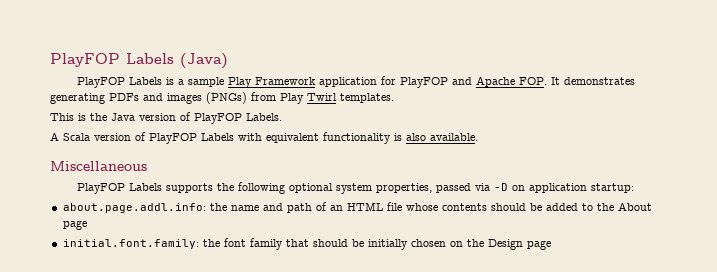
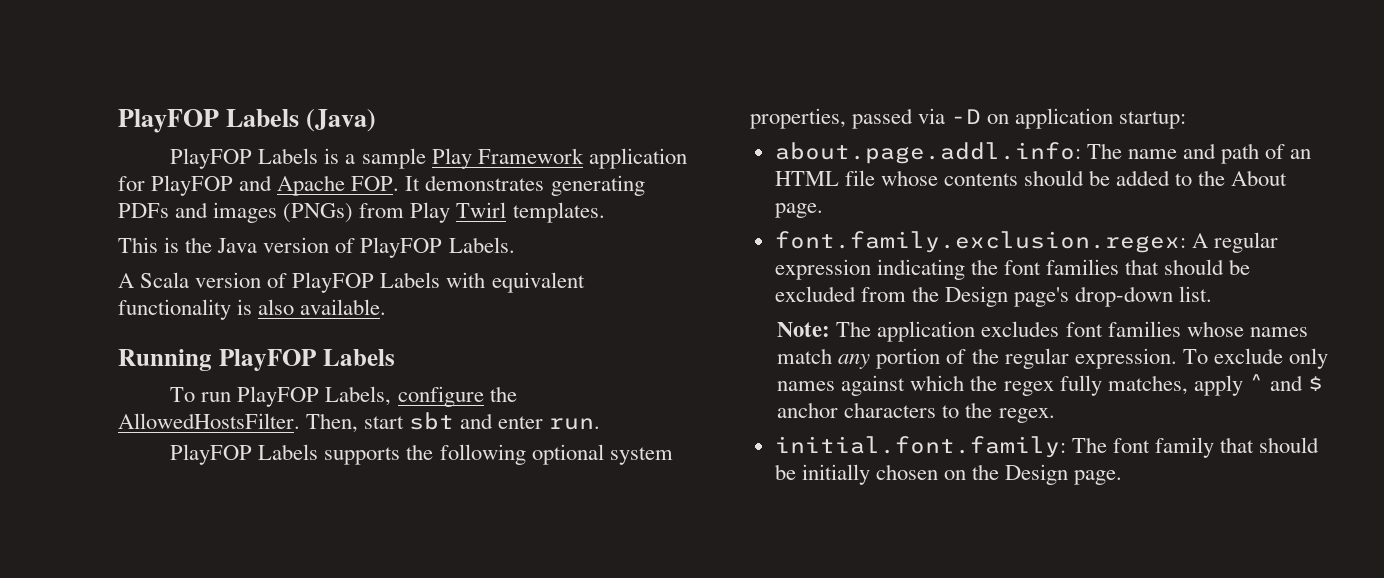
- Miscellaneous
+ Running PlayFOP Labels
+ To run PlayFOP Labels, configure the AllowedHostsFilter. Then, start sbt and enter run.
- about.page.addl.info: the name and path of an HTML file whose contents should be added to the About page
+ about.page.addl.info: The name and path of an HTML file whose contents should be added to the About page.
+ font.family.exclusion.regex: A regular expression indicating the font families that should be excluded from the Design page's drop-down list.
+ Note: The application excludes font families whose names match any portion of the regular expression. To exclude only names against which the regex fully matches, apply ^ and $ anchor characters to the regex.
- initial.font.family: the font family that should be initially chosen on the Design page
+ initial.font.family: The font family that should be initially chosen on the Design page.

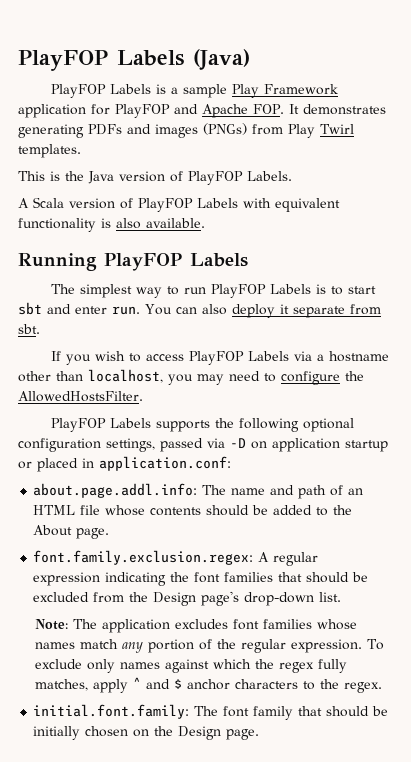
- To run PlayFOP Labels, configure the AllowedHostsFilter. Then, start sbt and enter run.
+ The simplest way to run PlayFOP Labels is to start sbt and enter run. You can also deploy it separate from sbt.
+ If you wish to access PlayFOP Labels via a hostname other than localhost, you may need to configure the AllowedHostsFilter.
- PlayFOP Labels supports the following optional system properties, passed via -D on application startup:
+ PlayFOP Labels supports the following optional configuration settings, passed via -D on application startup or placed in application.conf:

